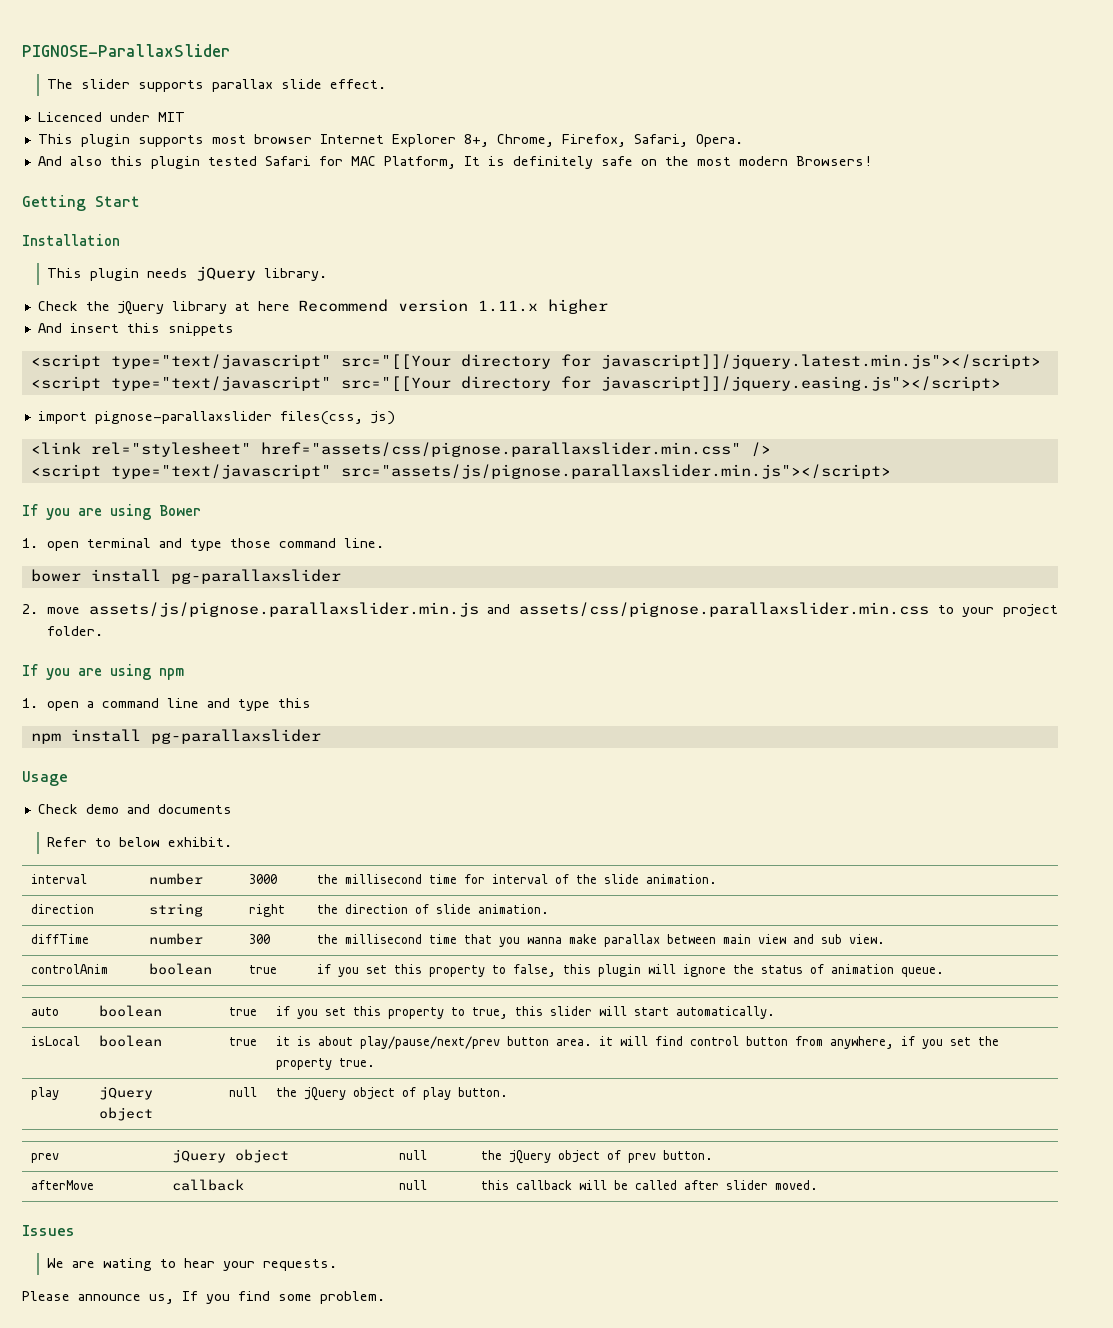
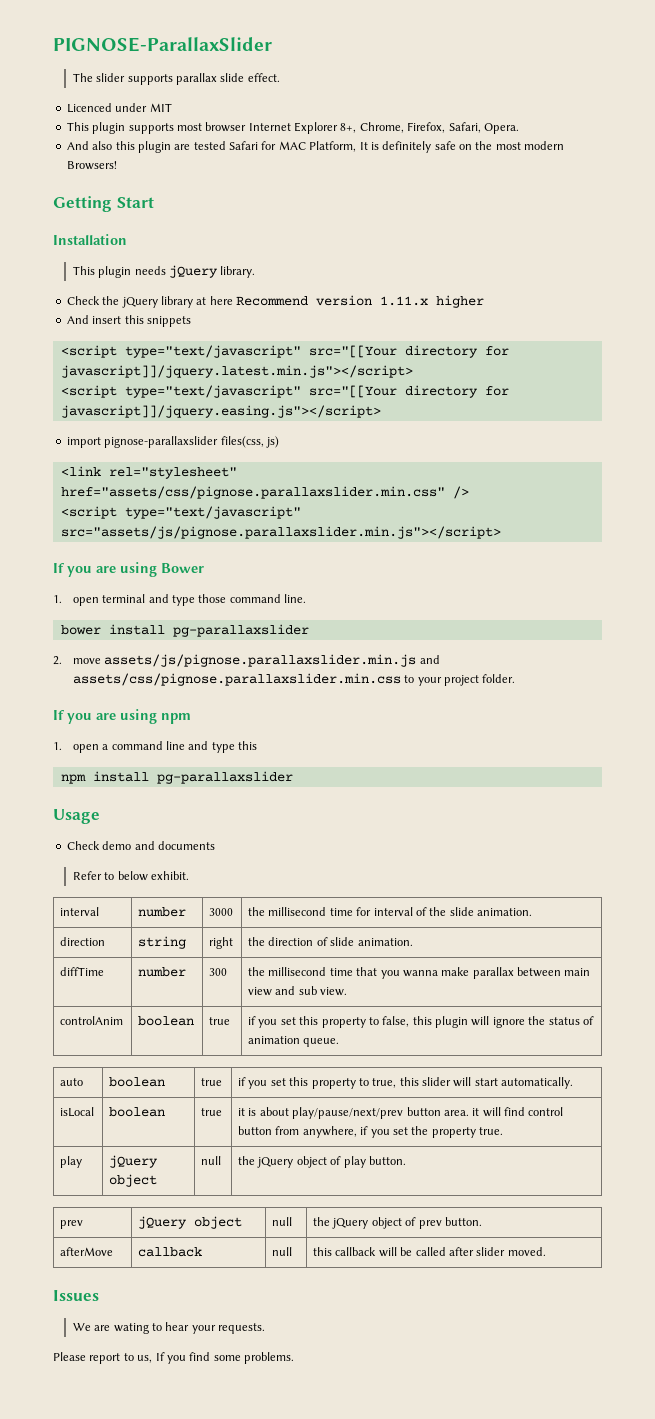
- And also this plugin tested Safari for MAC Platform, It is definitely safe on the most modern Browsers!
+ And also this plugin are tested Safari for MAC Platform, It is definitely safe on the most modern Browsers!
- Please announce us, If you find some problem.
+ Please report to us, If you find some problems.

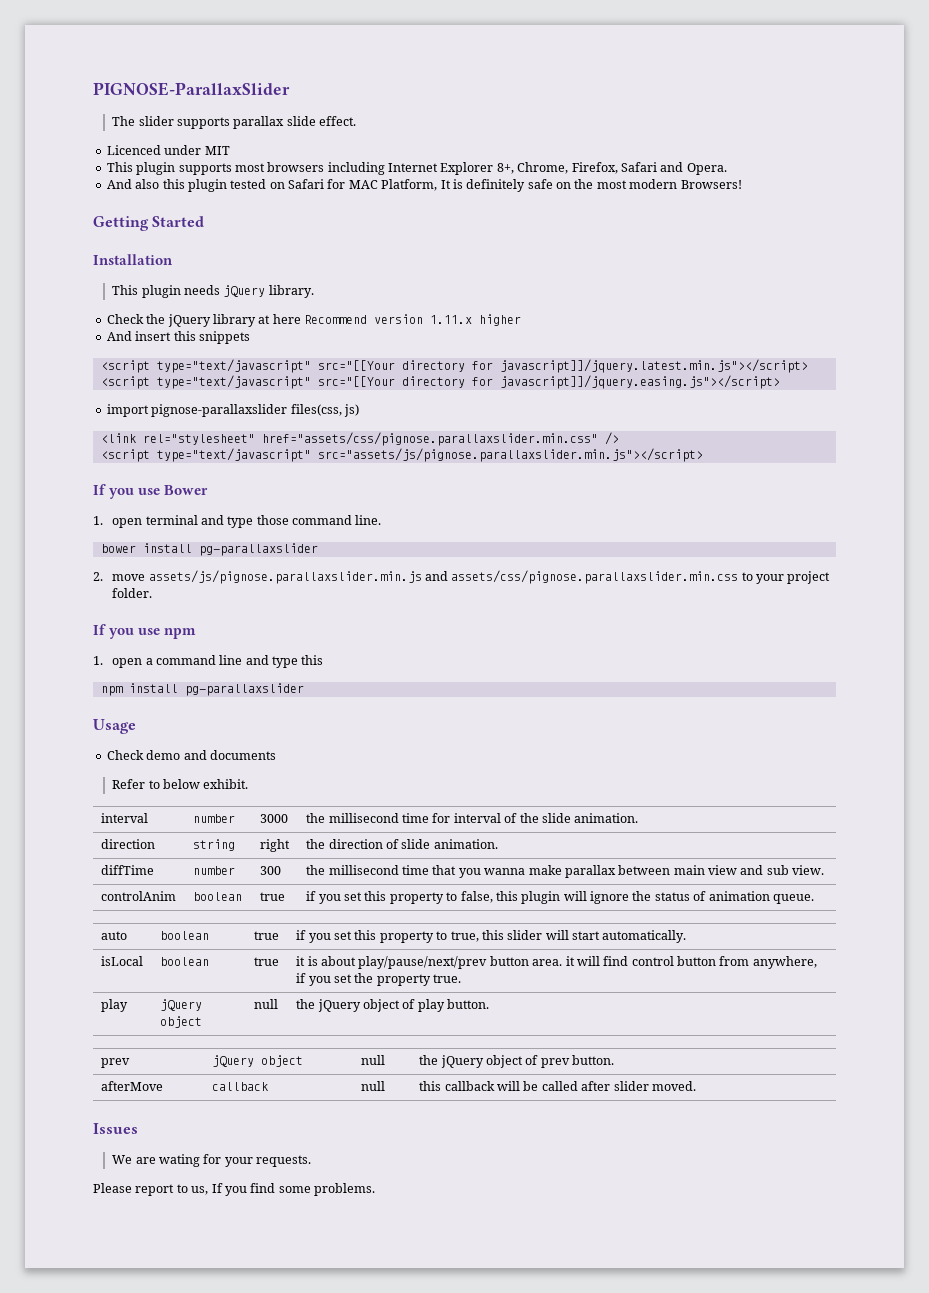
- This plugin supports most browser Internet Explorer 8+, Chrome, Firefox, Safari, Opera.
+ This plugin supports most browsers including Internet Explorer 8+, Chrome, Firefox, Safari and Opera.
- And also this plugin are tested Safari for MAC Platform, It is definitely safe on the most modern Browsers!
+ And also this plugin tested on Safari for MAC Platform, It is definitely safe on the most modern Browsers!
- Getting Start
+ Getting Started
- If you are using Bower
+ If you use Bower
- If you are using npm
+ If you use npm
- We are wating to hear your requests.
+ We are wating for your requests.

